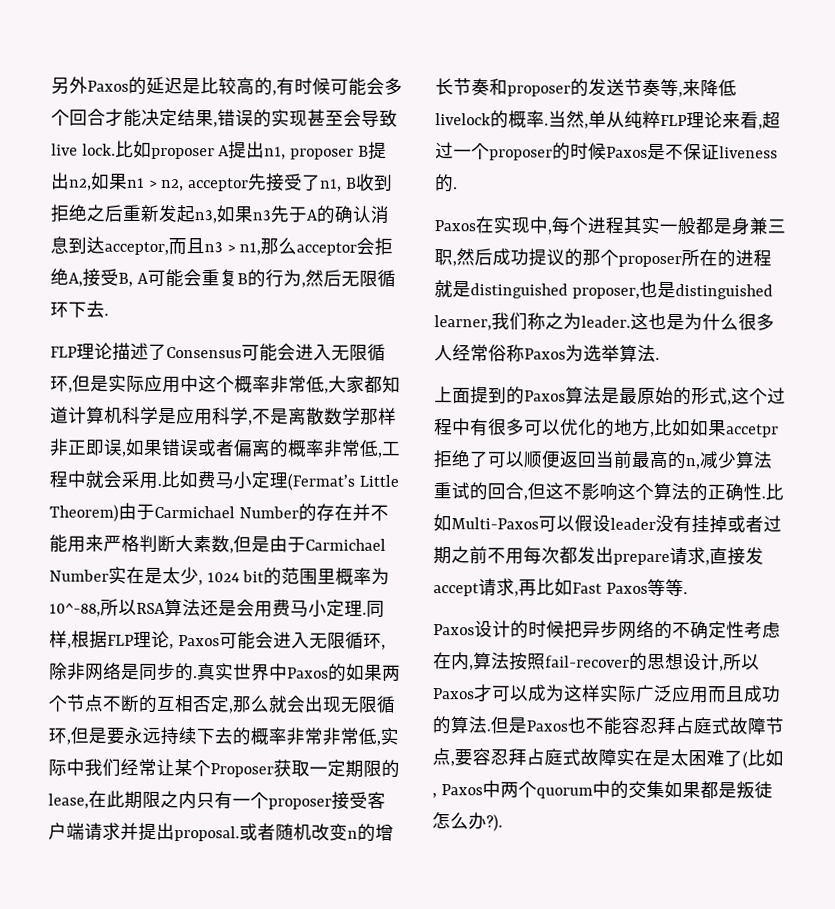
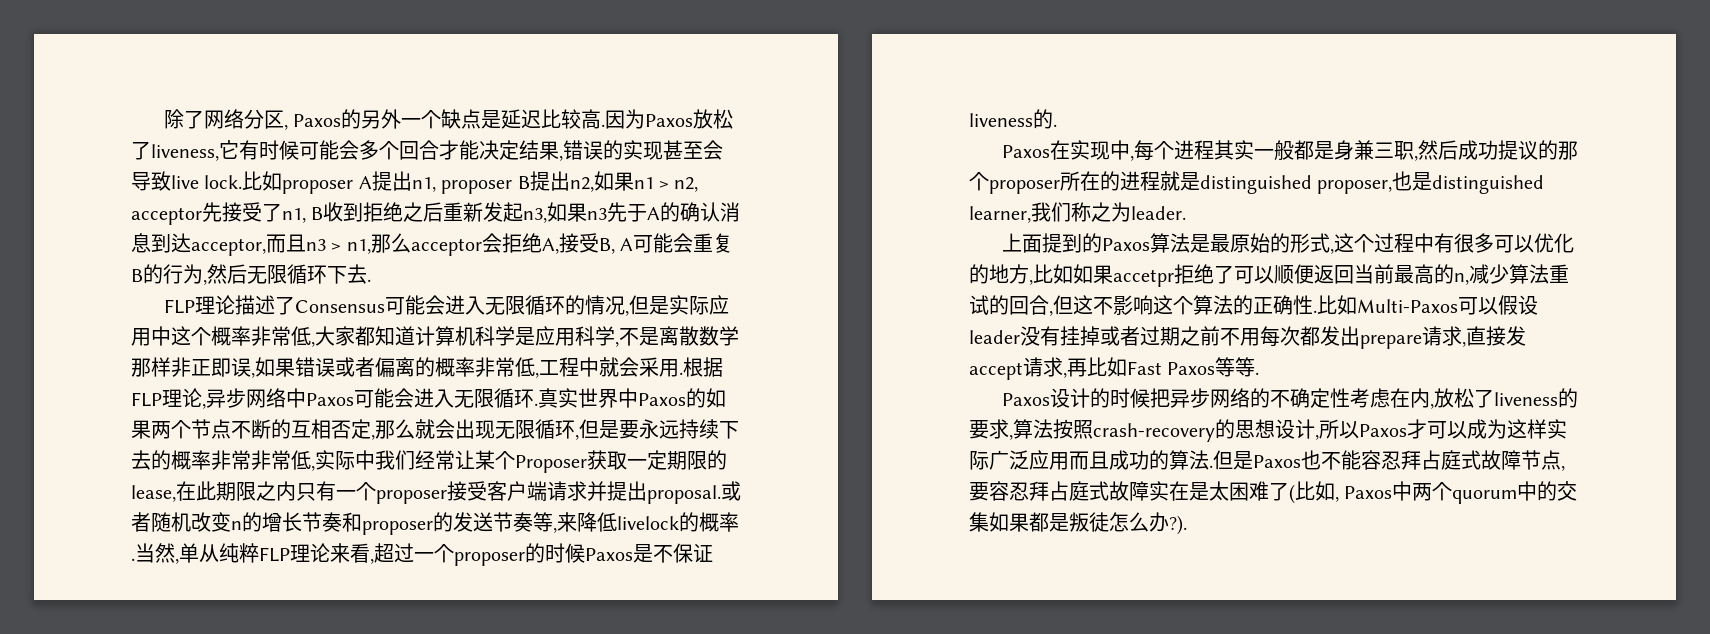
- 另外Paxos的延迟是比较高的,有时候可能会多个回合才能决定结果,错误的实现甚至会导致live lock.
+ 除了网络分区, Paxos的另外一个缺点是延迟比较高.因为Paxos放松了liveness,它有时候可能会多个回合才能决定结果,错误的实现甚至会导致live lock.
- FLP理论描述了Consensus可能会进入无限循环,但是实际应用中这个概率非常低,大家都知道计算机科学是应用科学,不是离散数学那样非正即误,如果错误或者偏离的概率非常低,工程中就会采用.
+ FLP理论描述了Consensus可能会进入无限循环的情况,但是实际应用中这个概率非常低,大家都知道计算机科学是应用科学,不是离散数学那样非正即误,如果错误或者偏离的概率非常低,工程中就会采用.
- 比如费马小定理(Fermat’s Little Theorem)由于Carmichael Number的存在并不能用来严格判断大素数,但是由于Carmichael Number实在是太少, 1024 bit的范围里概率为10^-88,所以RSA算法还是会用费马小定理.同样,根据FLP理论, Paxos可能会进入无限循环,除非网络是同步的.
+ 根据FLP理论,异步网络中Paxos可能会进入无限循环.
- 这也是为什么很多人经常俗称Paxos为选举算法.
- Paxos设计的时候把异步网络的不确定性考虑在内,算法按照fail-recover的思想设计,所以Paxos才可以成为这样实际广泛应用而且成功的算法.
+ Paxos设计的时候把异步网络的不确定性考虑在内,放松了liveness的要求,算法按照crash-recovery的思想设计,所以Paxos才可以成为这样实际广泛应用而且成功的算法.

